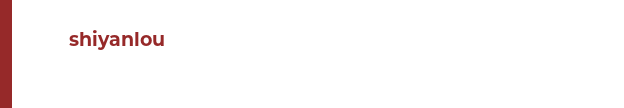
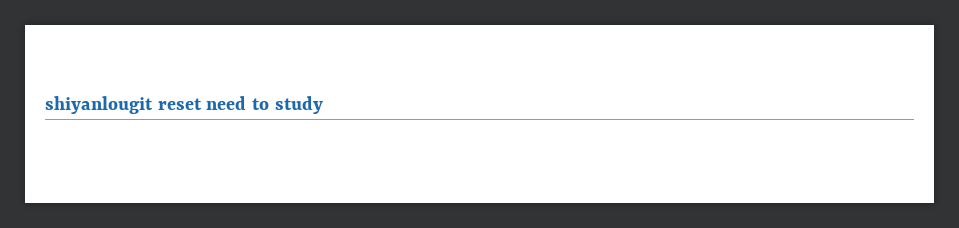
- shiyanlou
+ shiyanlougit reset need to study

